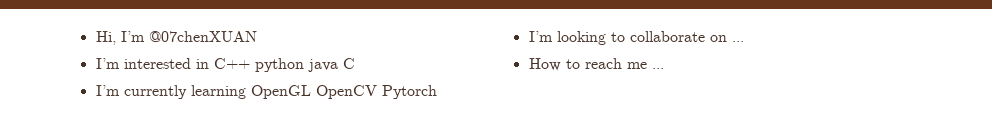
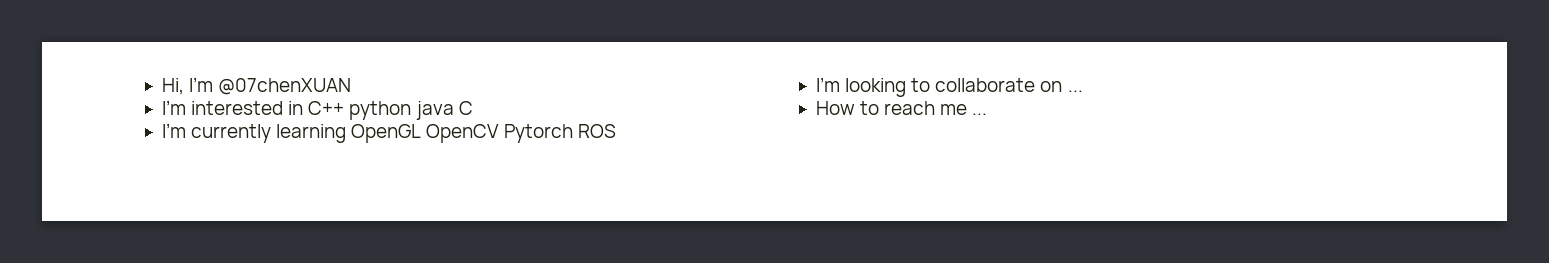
- I’m currently learning OpenGL OpenCV Pytorch
+ I’m currently learning OpenGL OpenCV Pytorch ROS

